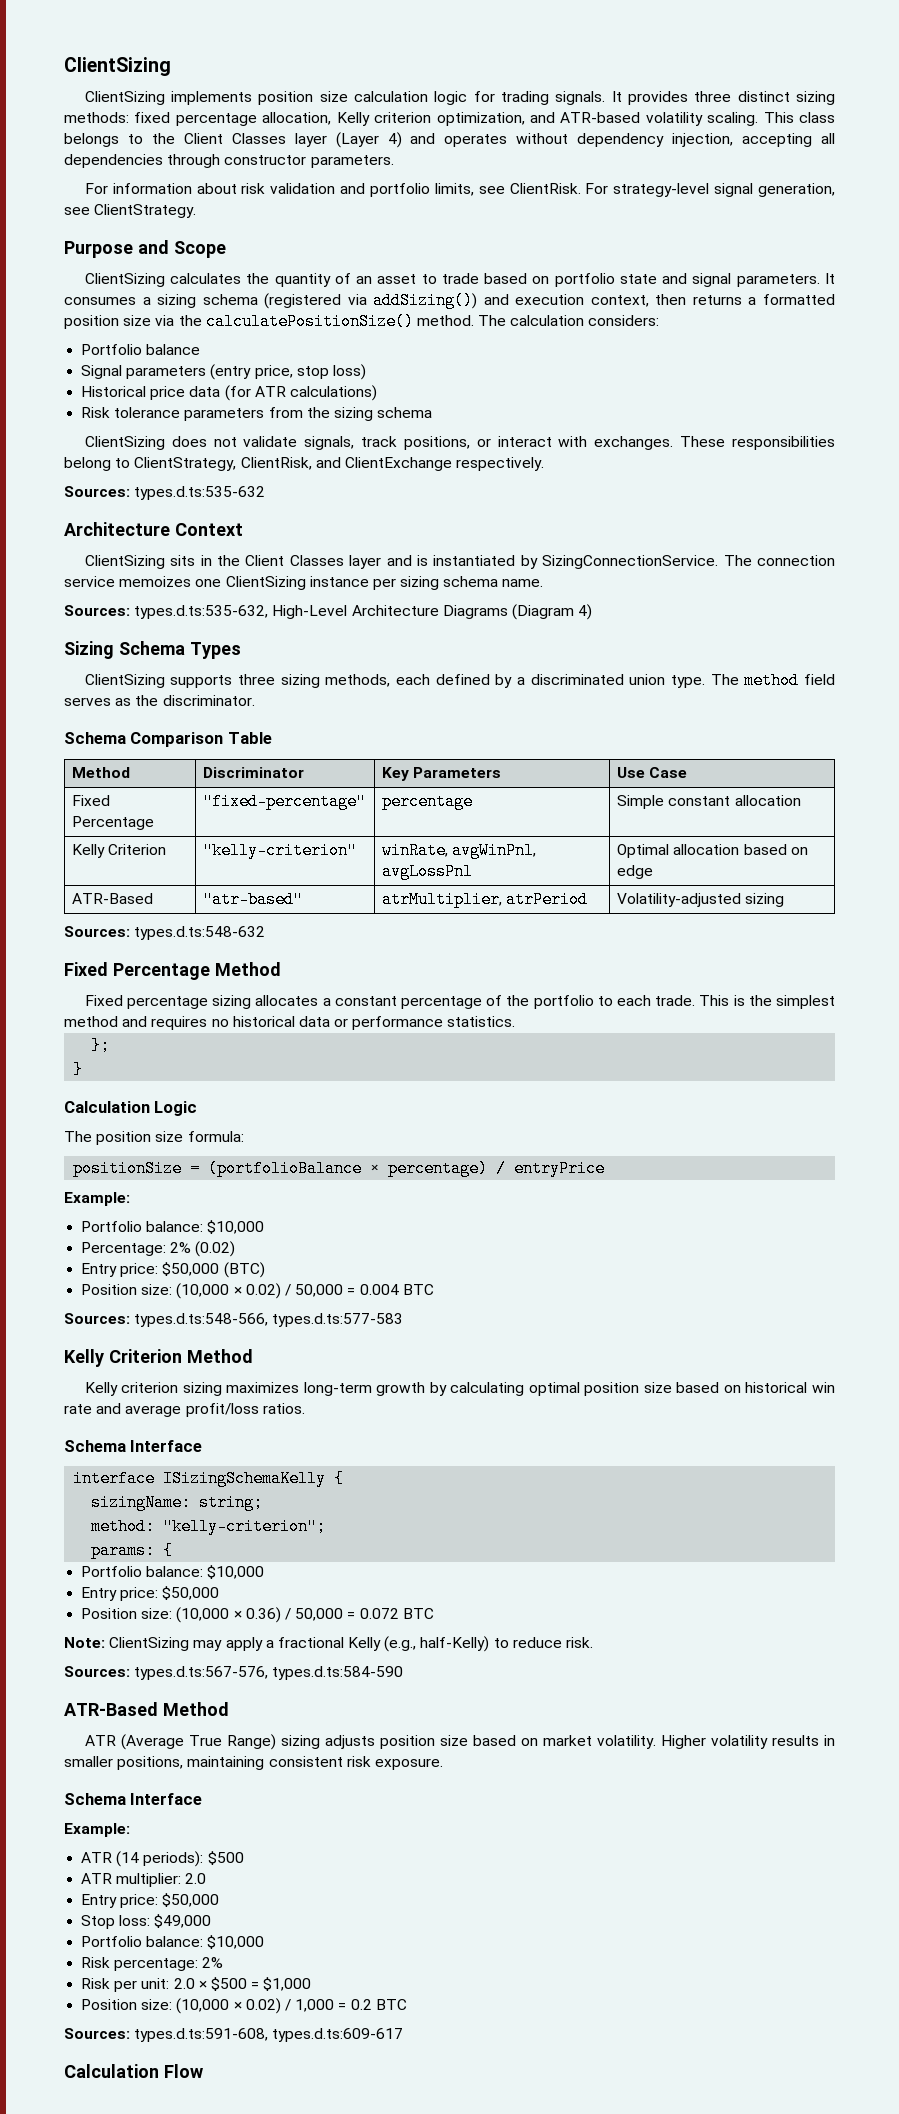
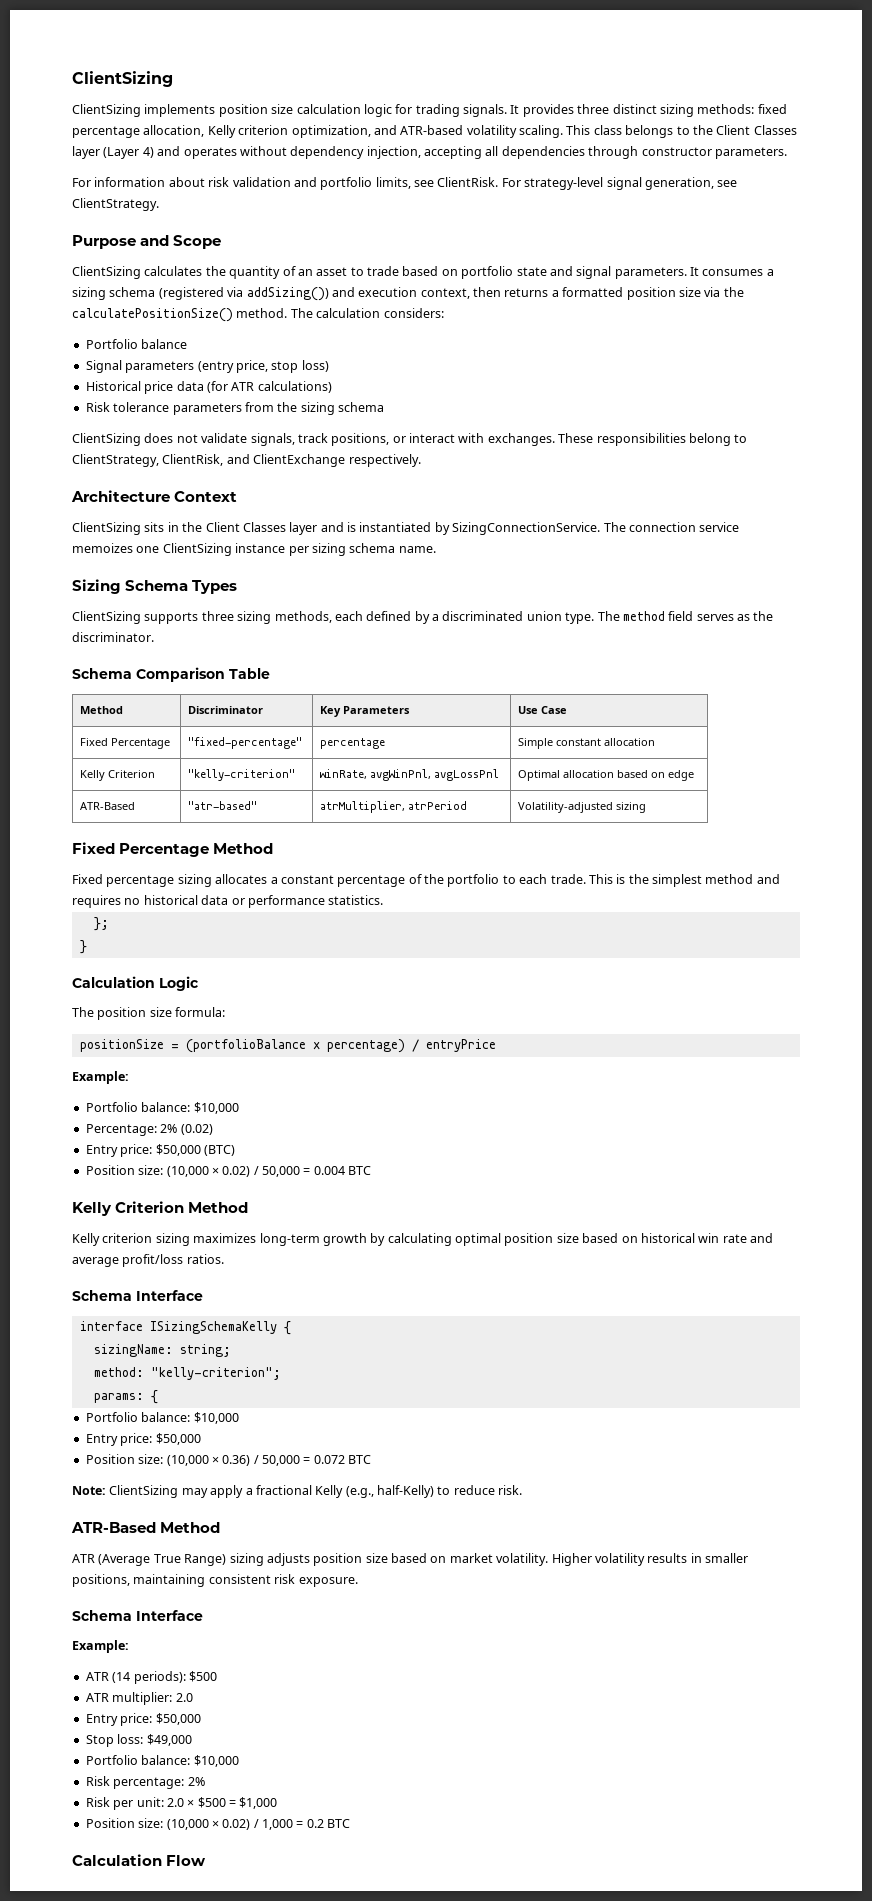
- Sources: types.d.ts:535-632
- Sources: types.d.ts:535-632, High-Level Architecture Diagrams (Diagram 4)
- Sources: types.d.ts:548-632
- Sources: types.d.ts:548-566, types.d.ts:577-583
- Sources: types.d.ts:567-576, types.d.ts:584-590
- Sources: types.d.ts:591-608, types.d.ts:609-617

